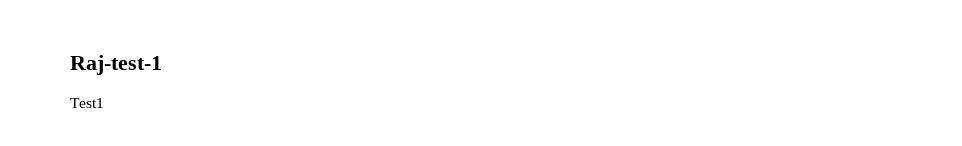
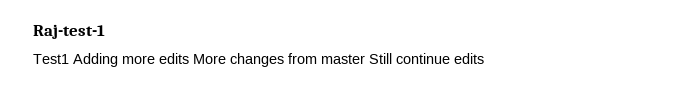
- Test1
+ Test1 Adding more edits More changes from master Still continue edits

